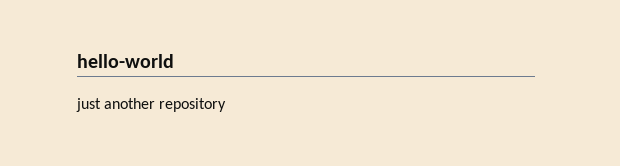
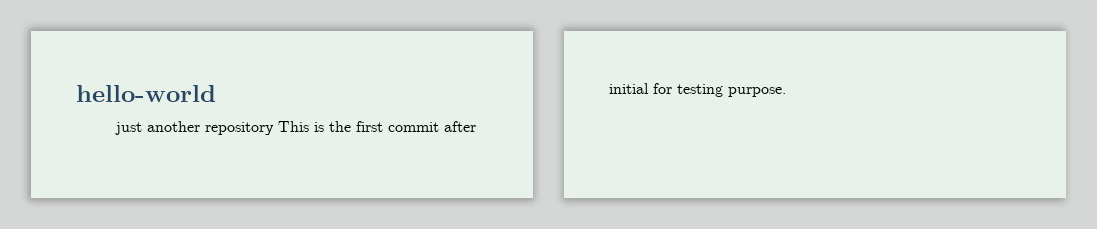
- just another repository
+ just another repository This is the first commit after initial for testing purpose.

